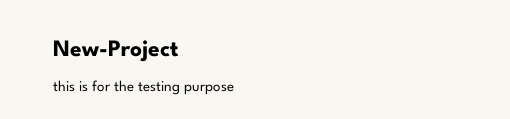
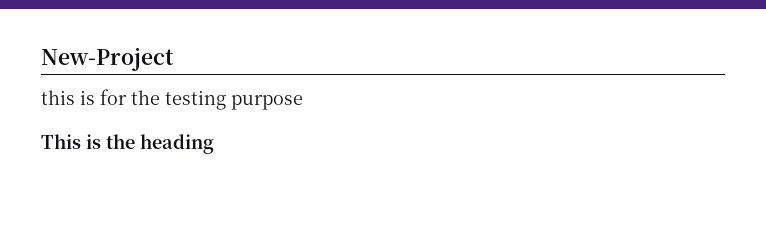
+ This is the heading

